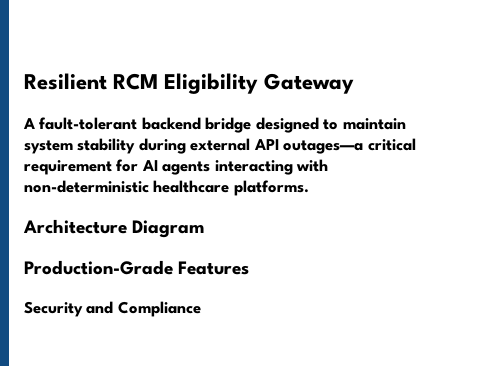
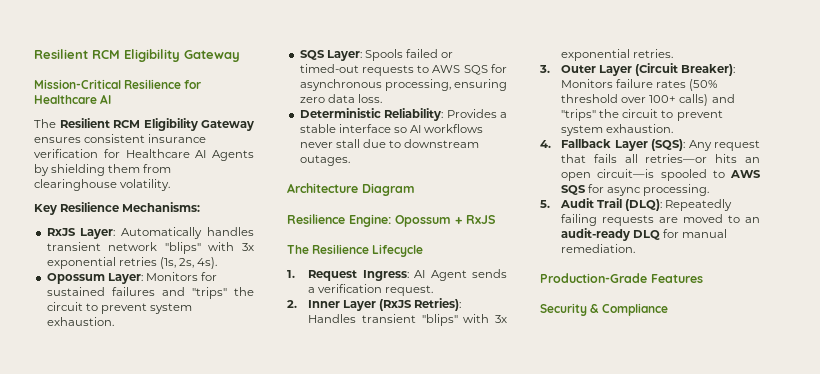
- A fault-tolerant backend bridge designed to maintain system stability during external API outages—a critical requirement for AI agents interacting with non-deterministic healthcare platforms.
+ Mission-Critical Resilience for Healthcare AI
+ The Resilient RCM Eligibility Gateway ensures consistent insurance verification for Healthcare AI Agents by shielding them from clearinghouse volatility.
+ Key Resilience Mechanisms:
+ RxJS Layer: Automatically handles transient network "blips" with 3x exponential retries (1s, 2s, 4s).
+ Opossum Layer: Monitors for sustained failures and "trips" the circuit to prevent system exhaustion.
+ SQS Layer: Spools failed or timed-out requests to AWS SQS for asynchronous processing, ensuring zero data loss.
+ Deterministic Reliability: Provides a stable interface so AI workflows never stall due to downstream outages.
  Architecture Diagram
+ Resilience Engine: Opossum + RxJS
+ The Resilience Lifecycle
+ 1. Request Ingress: AI Agent sends a verification request.
+ 2. Inner Layer (RxJS Retries): Handles transient "blips" with 3x exponential retries.
+ 3. Outer Layer (Circuit Breaker): Monitors failure rates (50% threshold over 100+ calls) and "trips" the circuit to prevent system exhaustion.
+ 4. Fallback Layer (SQS): Any request that fails all retries—or hits an open circuit—is spooled to AWS SQS for async processing.
+ 5. Audit Trail (DLQ): Repeatedly failing requests are moved to an audit-ready DLQ for manual remediation.
- Security and Compliance
+ Security & Compliance

